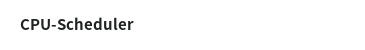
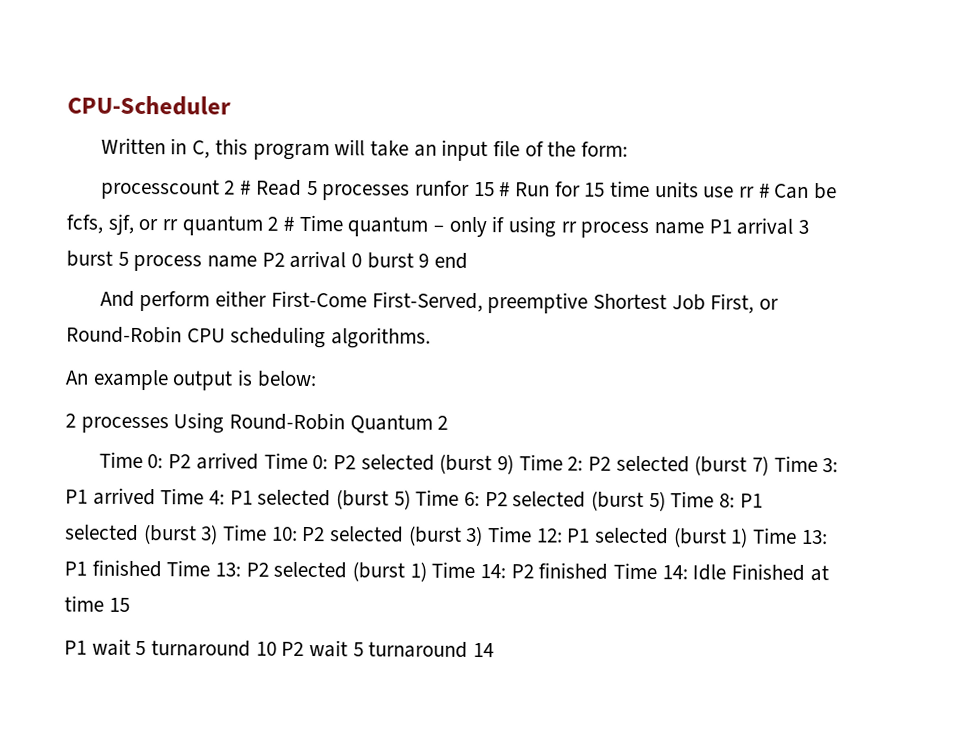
+ Written in C, this program will take an input file of the form:
+ processcount 2 # Read 5 processes runfor 15 # Run for 15 time units use rr # Can be fcfs, sjf, or rr quantum 2 # Time quantum – only if using rr process name P1 arrival 3 burst 5 process name P2 arrival 0 burst 9 end
+ And perform either First-Come First-Served, preemptive Shortest Job First, or Round-Robin CPU scheduling algorithms.
+ An example output is below:
+ 2 processes Using Round-Robin Quantum 2
+ Time 0: P2 arrived Time 0: P2 selected (burst 9) Time 2: P2 selected (burst 7) Time 3: P1 arrived Time 4: P1 selected (burst 5) Time 6: P2 selected (burst 5) Time 8: P1 selected (burst 3) Time 10: P2 selected (burst 3) Time 12: P1 selected (burst 1) Time 13: P1 finished Time 13: P2 selected (burst 1) Time 14: P2 finished Time 14: Idle Finished at time 15
+ P1 wait 5 turnaround 10 P2 wait 5 turnaround 14

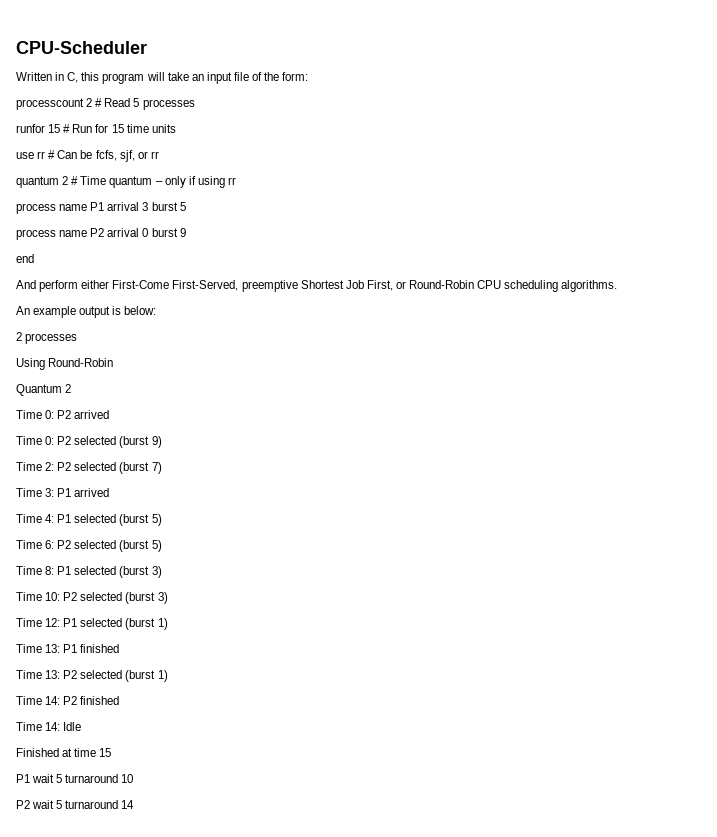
- processcount 2 # Read 5 processes runfor 15 # Run for 15 time units use rr # Can be fcfs, sjf, or rr quantum 2 # Time quantum – only if using rr process name P1 arrival 3 burst 5 process name P2 arrival 0 burst 9 end
+ processcount 2 # Read 5 processes
+ runfor 15 # Run for 15 time units
+ use rr # Can be fcfs, sjf, or rr
+ quantum 2 # Time quantum – only if using rr
+ process name P1 arrival 3 burst 5
+ process name P2 arrival 0 burst 9
+ end
- 2 processes Using Round-Robin Quantum 2
+ 2 processes
+ Using Round-Robin
+ Quantum 2
- P2 arrived Time 0:
+ P2 arrived
+ Time 0:
- P2 selected (burst 9) Time 2:
+ P2 selected (burst 9)
+ Time 2:
- P2 selected (burst 7) Time 3:
+ P2 selected (burst 7)
+ Time 3:
- P1 arrived Time 4:
+ P1 arrived
+ Time 4:
- P1 selected (burst 5) Time 6:
+ P1 selected (burst 5)
+ Time 6:
- P2 selected (burst 5) Time 8:
+ P2 selected (burst 5)
+ Time 8:
- P1 selected (burst 3) Time 10:
+ P1 selected (burst 3)
+ Time 10:
- P2 selected (burst 3) Time 12:
+ P2 selected (burst 3)
+ Time 12:
- P1 selected (burst 1) Time 13:
+ P1 selected (burst 1)
+ Time 13:
- P1 finished Time 13:
+ P1 finished
+ Time 13:
- P2 selected (burst 1) Time 14:
+ P2 selected (burst 1)
+ Time 14:
- P2 finished Time 14:
+ P2 finished
+ Time 14:
- Idle Finished at time 15
+ Idle
+ Finished at time 15
- P1 wait 5 turnaround 10 P2 wait 5 turnaround 14
+ P1 wait 5 turnaround 10
+ P2 wait 5 turnaround 14

